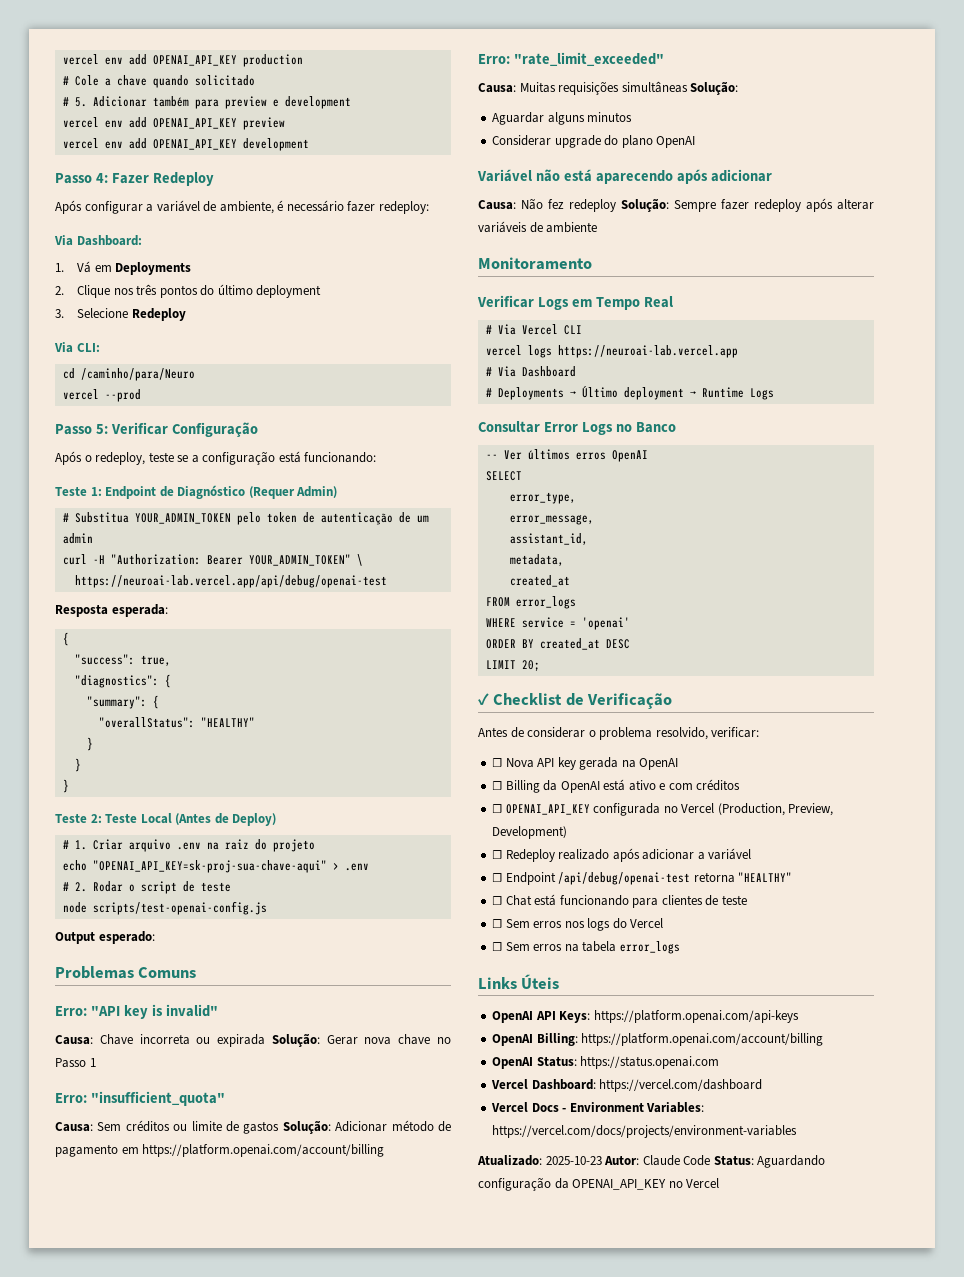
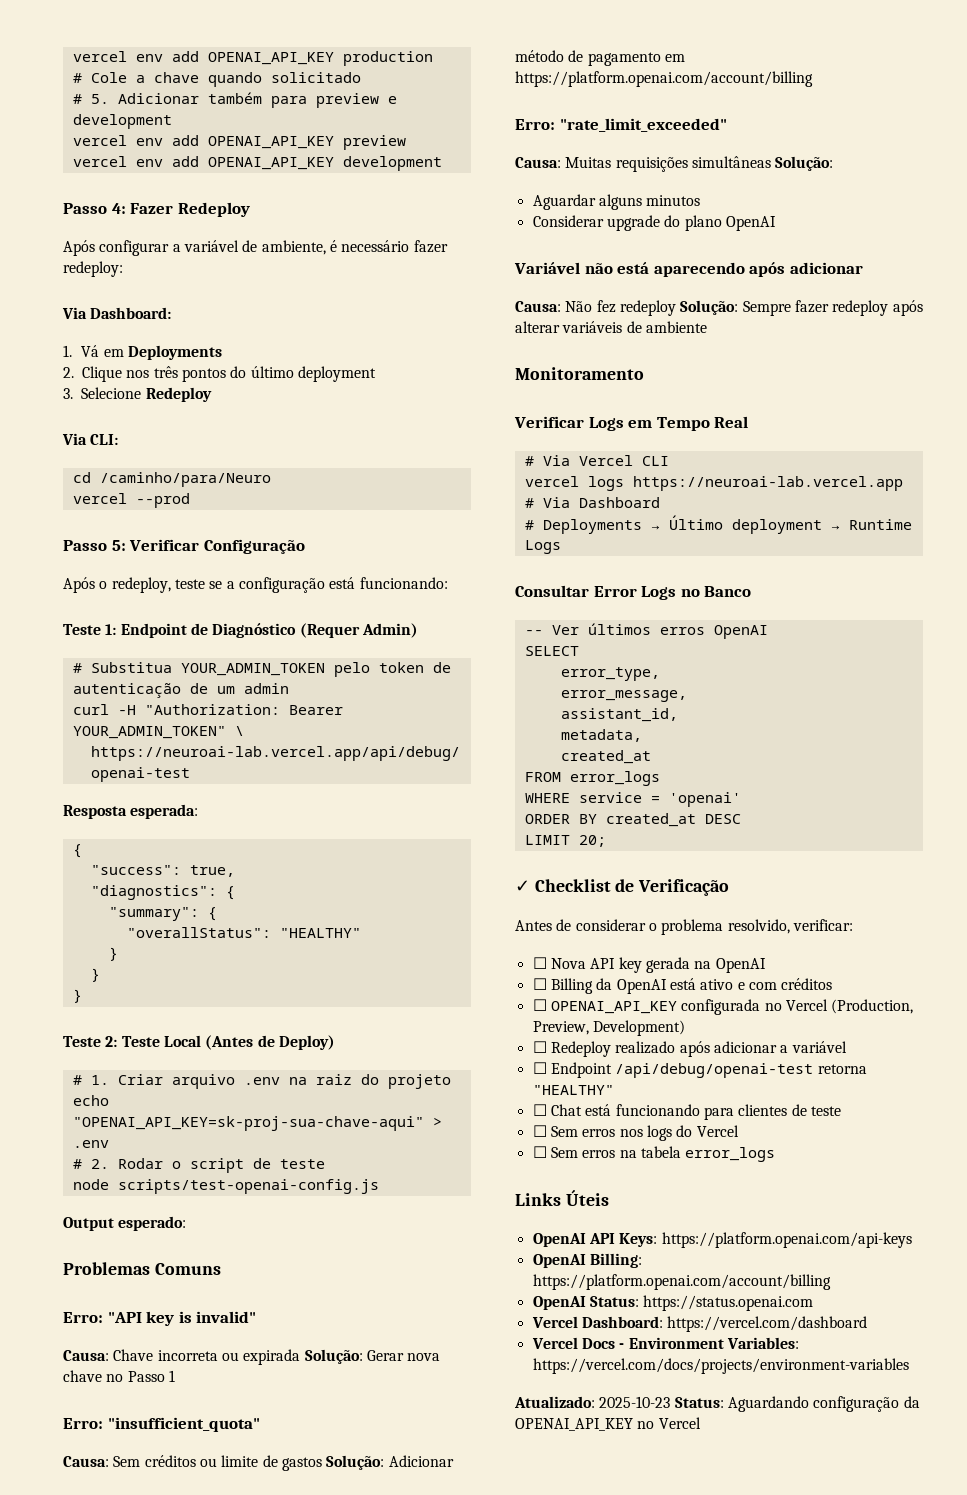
- Atualizado: 2025-10-23 Autor: Claude Code Status: Aguardando configuração da OPENAI_API_KEY no Vercel
+ Atualizado: 2025-10-23 Status: Aguardando configuração da OPENAI_API_KEY no Vercel

